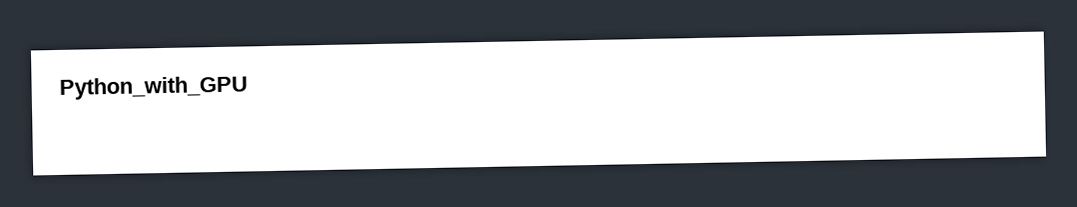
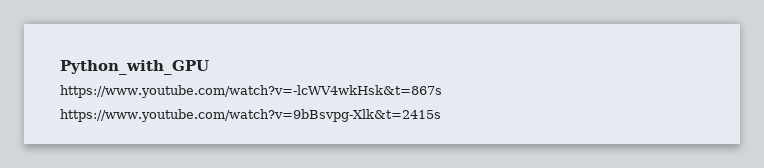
+ https://www.youtube.com/watch?v=-lcWV4wkHsk&t=867s
+ https://www.youtube.com/watch?v=9bBsvpg-Xlk&t=2415s

